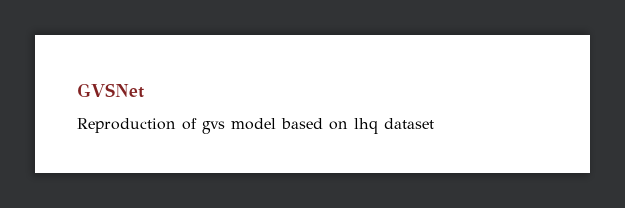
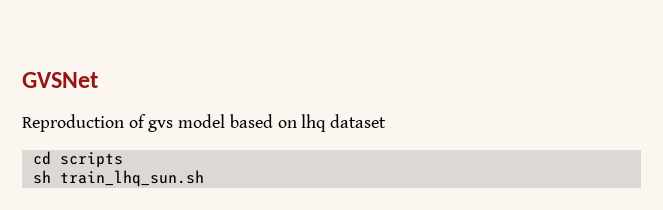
+ cd scripts
+ sh train_lhq_sun.sh

